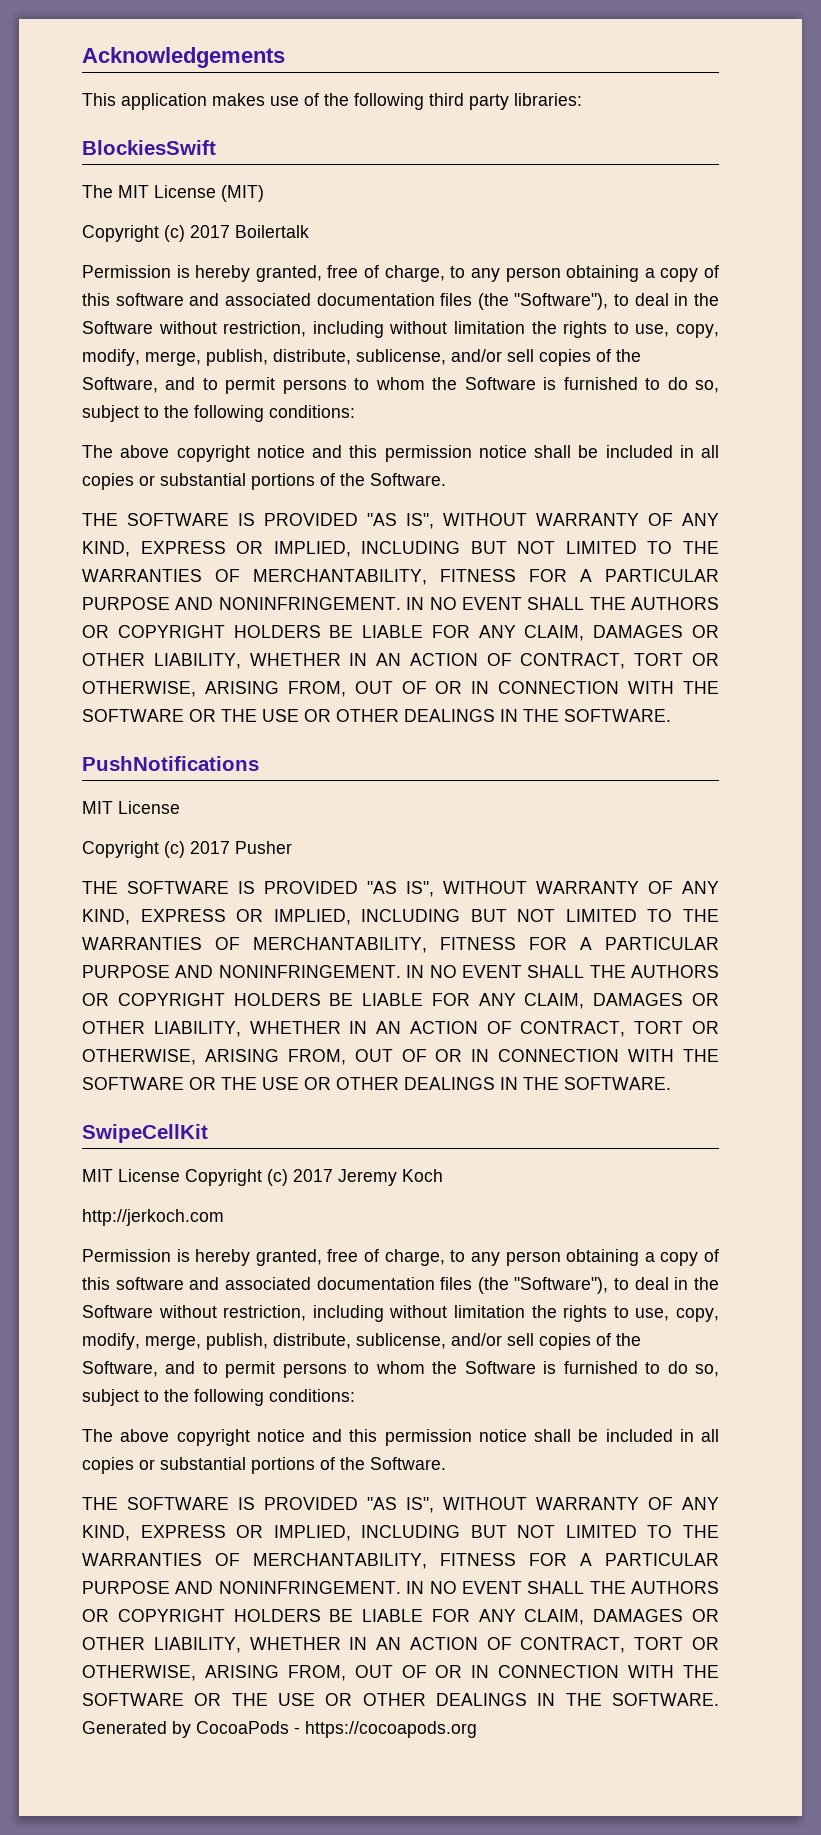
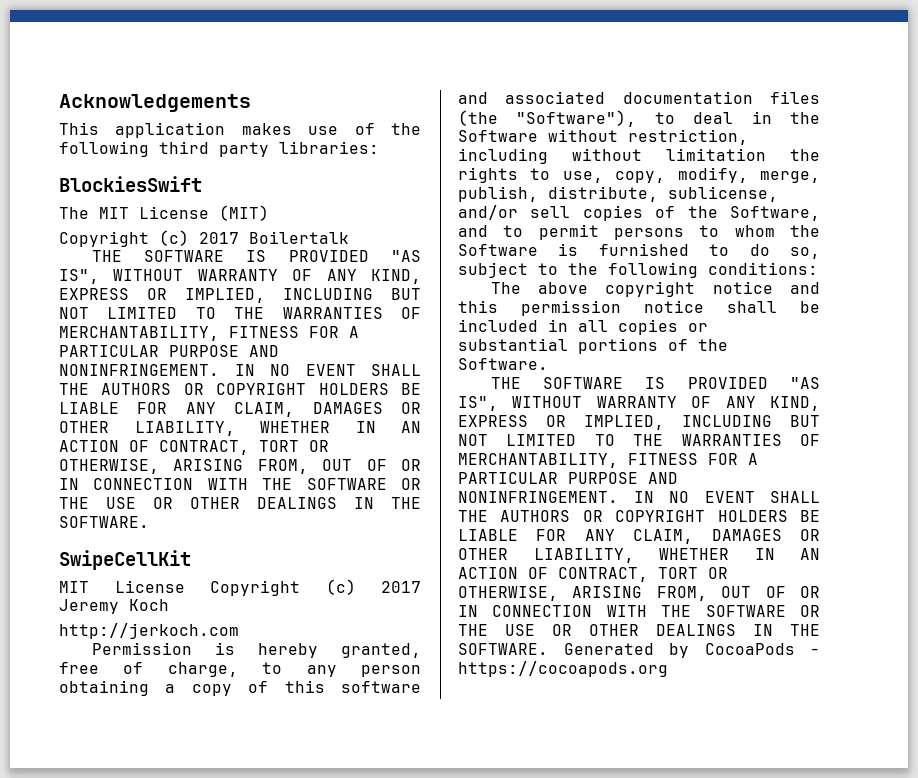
  Copyright (c) 2017 Boilertalk
- Permission is hereby granted, free of charge, to any person obtaining a copy of this software and associated documentation files (the "Software"), to deal in the Software without restriction, including without limitation the rights to use, copy, modify, merge, publish, distribute, sublicense, and/or sell copies of the Software, and to permit persons to whom the Software is furnished to do so, subject to the following conditions:
- The above copyright notice and this permission notice shall be included in all copies or substantial portions of the Software.
- THE SOFTWARE IS PROVIDED "AS IS", WITHOUT WARRANTY OF ANY KIND, EXPRESS OR IMPLIED, INCLUDING BUT NOT LIMITED TO THE WARRANTIES OF MERCHANTABILITY, FITNESS FOR A PARTICULAR PURPOSE AND NONINFRINGEMENT. IN NO EVENT SHALL THE AUTHORS OR COPYRIGHT HOLDERS BE LIABLE FOR ANY CLAIM, DAMAGES OR OTHER LIABILITY, WHETHER IN AN ACTION OF CONTRACT, TORT OR OTHERWISE, ARISING FROM, OUT OF OR IN CONNECTION WITH THE SOFTWARE OR THE USE OR OTHER DEALINGS IN THE SOFTWARE.
- PushNotifications
- MIT License
- Copyright (c) 2017 Pusher

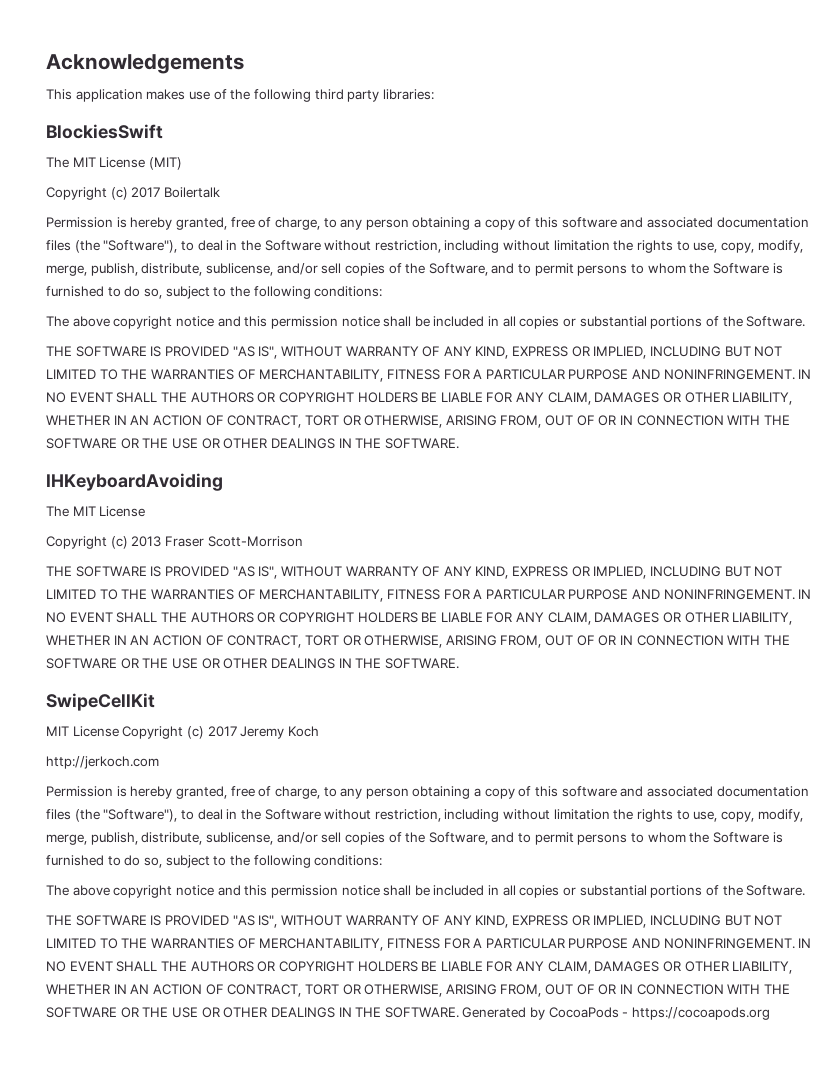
  Copyright (c) 2017 Boilertalk
+ Permission is hereby granted, free of charge, to any person obtaining a copy of this software and associated documentation files (the "Software"), to deal in the Software without restriction, including without limitation the rights to use, copy, modify, merge, publish, distribute, sublicense, and/or sell copies of the Software, and to permit persons to whom the Software is furnished to do so, subject to the following conditions:
+ The above copyright notice and this permission notice shall be included in all copies or substantial portions of the Software.
+ THE SOFTWARE IS PROVIDED "AS IS", WITHOUT WARRANTY OF ANY KIND, EXPRESS OR IMPLIED, INCLUDING BUT NOT LIMITED TO THE WARRANTIES OF MERCHANTABILITY, FITNESS FOR A PARTICULAR PURPOSE AND NONINFRINGEMENT. IN NO EVENT SHALL THE AUTHORS OR COPYRIGHT HOLDERS BE LIABLE FOR ANY CLAIM, DAMAGES OR OTHER LIABILITY, WHETHER IN AN ACTION OF CONTRACT, TORT OR OTHERWISE, ARISING FROM, OUT OF OR IN CONNECTION WITH THE SOFTWARE OR THE USE OR OTHER DEALINGS IN THE SOFTWARE.
+ IHKeyboardAvoiding
+ The MIT License
+ Copyright (c) 2013 Fraser Scott-Morrison

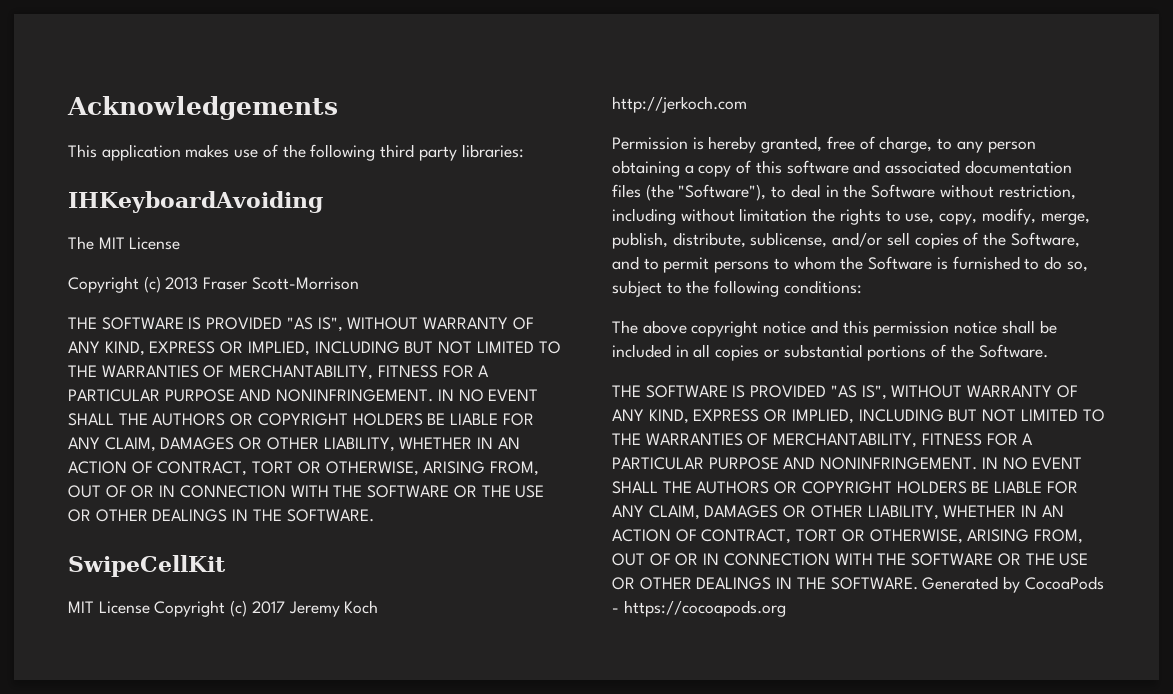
- BlockiesSwift
- The MIT License (MIT)
- Copyright (c) 2017 Boilertalk
- Permission is hereby granted, free of charge, to any person obtaining a copy of this software and associated documentation files (the "Software"), to deal in the Software without restriction, including without limitation the rights to use, copy, modify, merge, publish, distribute, sublicense, and/or sell copies of the Software, and to permit persons to whom the Software is furnished to do so, subject to the following conditions:
- The above copyright notice and this permission notice shall be included in all copies or substantial portions of the Software.
- THE SOFTWARE IS PROVIDED "AS IS", WITHOUT WARRANTY OF ANY KIND, EXPRESS OR IMPLIED, INCLUDING BUT NOT LIMITED TO THE WARRANTIES OF MERCHANTABILITY, FITNESS FOR A PARTICULAR PURPOSE AND NONINFRINGEMENT. IN NO EVENT SHALL THE AUTHORS OR COPYRIGHT HOLDERS BE LIABLE FOR ANY CLAIM, DAMAGES OR OTHER LIABILITY, WHETHER IN AN ACTION OF CONTRACT, TORT OR OTHERWISE, ARISING FROM, OUT OF OR IN CONNECTION WITH THE SOFTWARE OR THE USE OR OTHER DEALINGS IN THE SOFTWARE.

